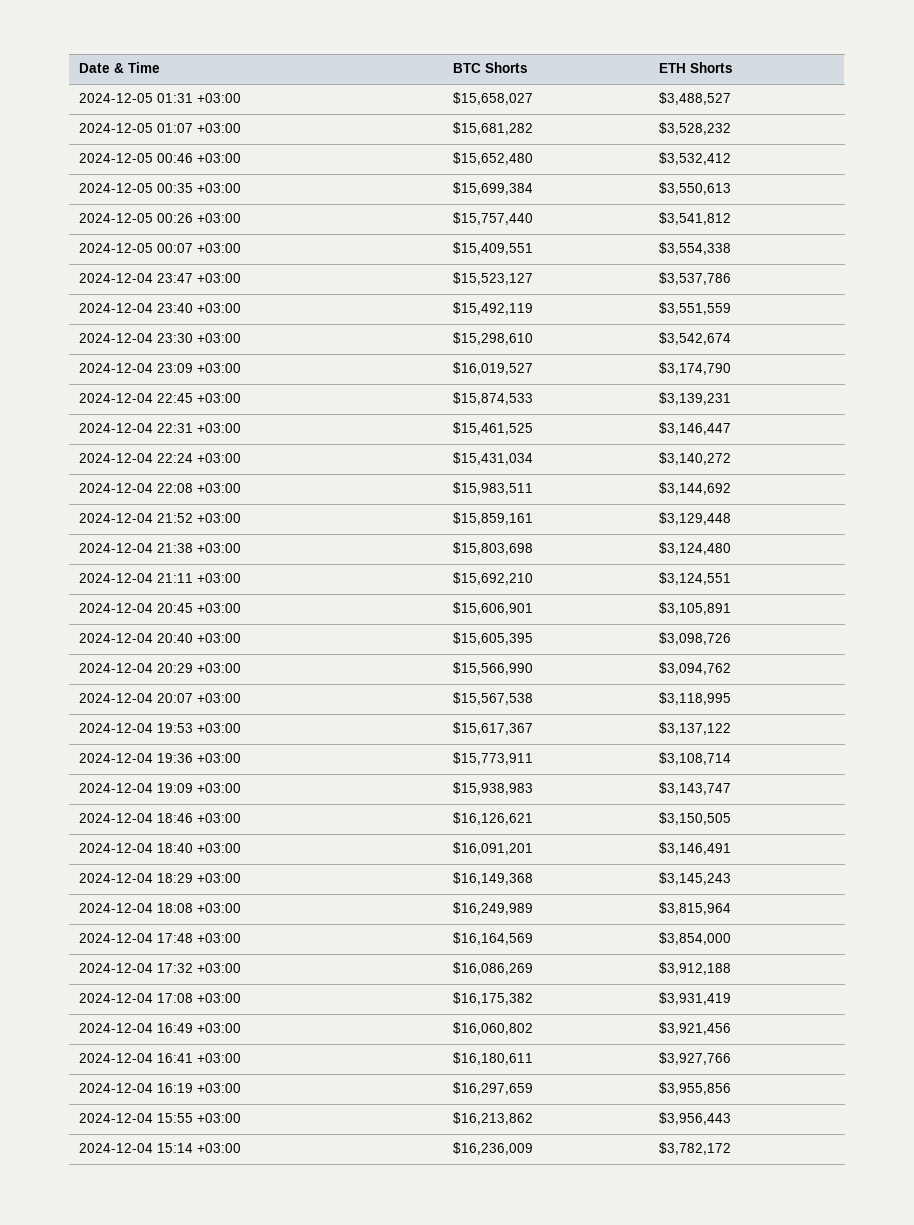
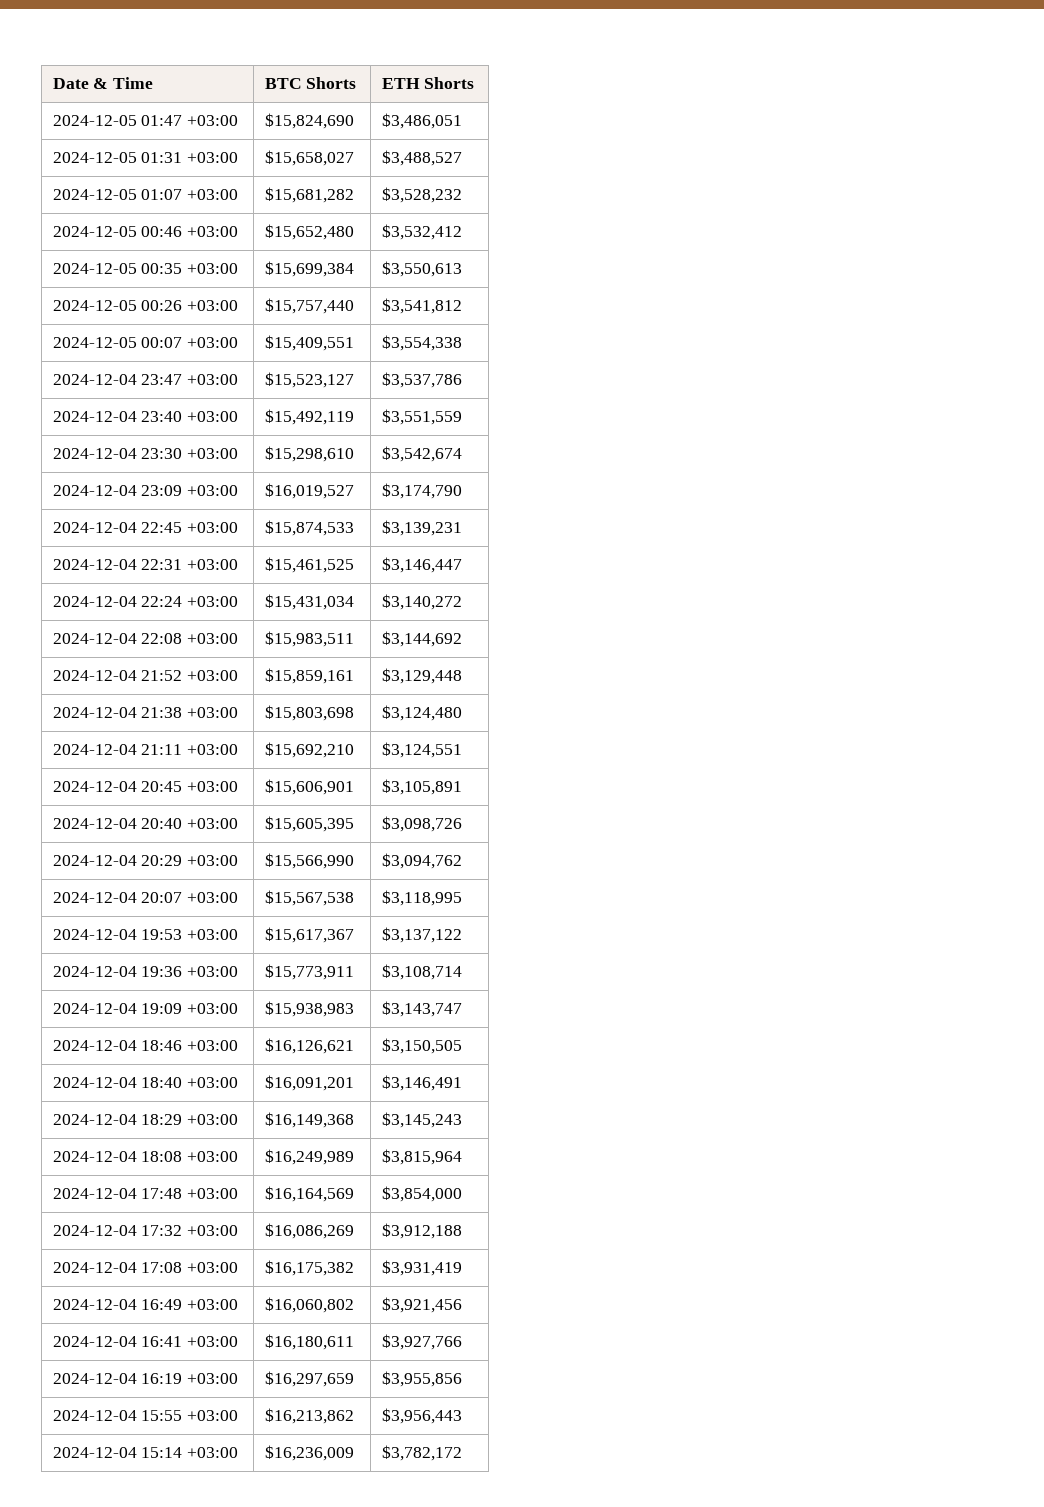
+ 2024-12-05 01:47 +03:00 | $15,824,690 | $3,486,051

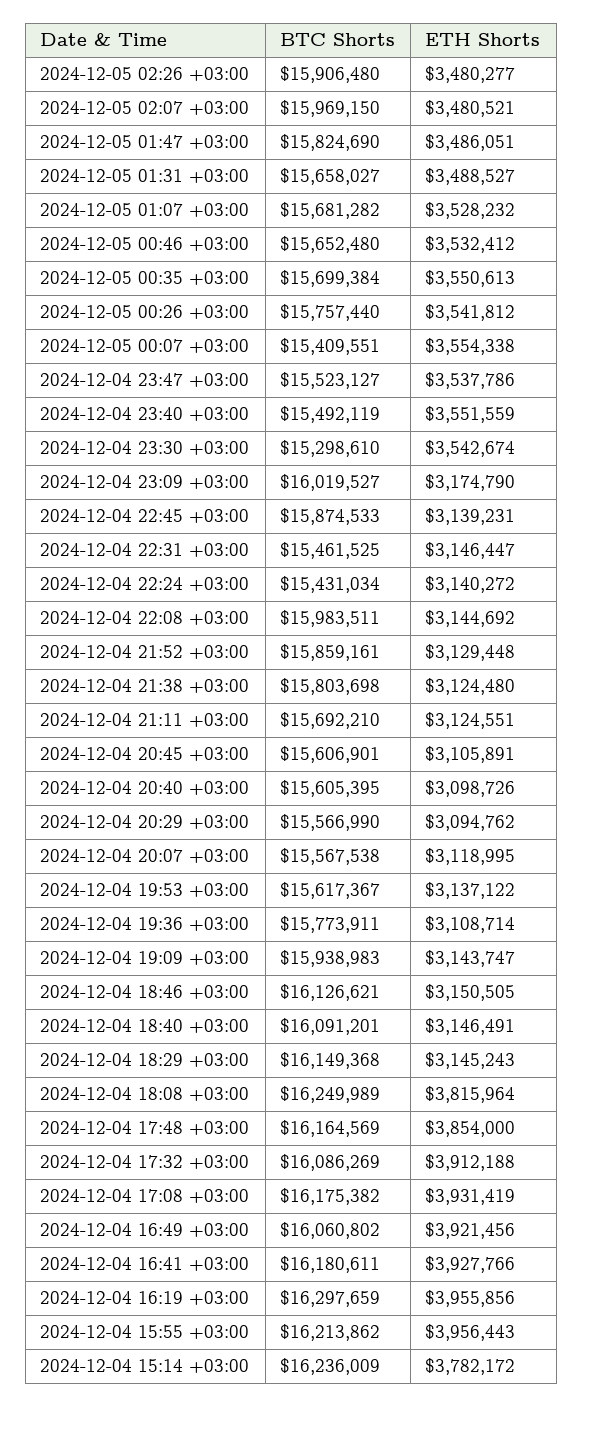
+ 2024-12-05 02:26 +03:00 | $15,906,480 | $3,480,277
+ 2024-12-05 02:07 +03:00 | $15,969,150 | $3,480,521

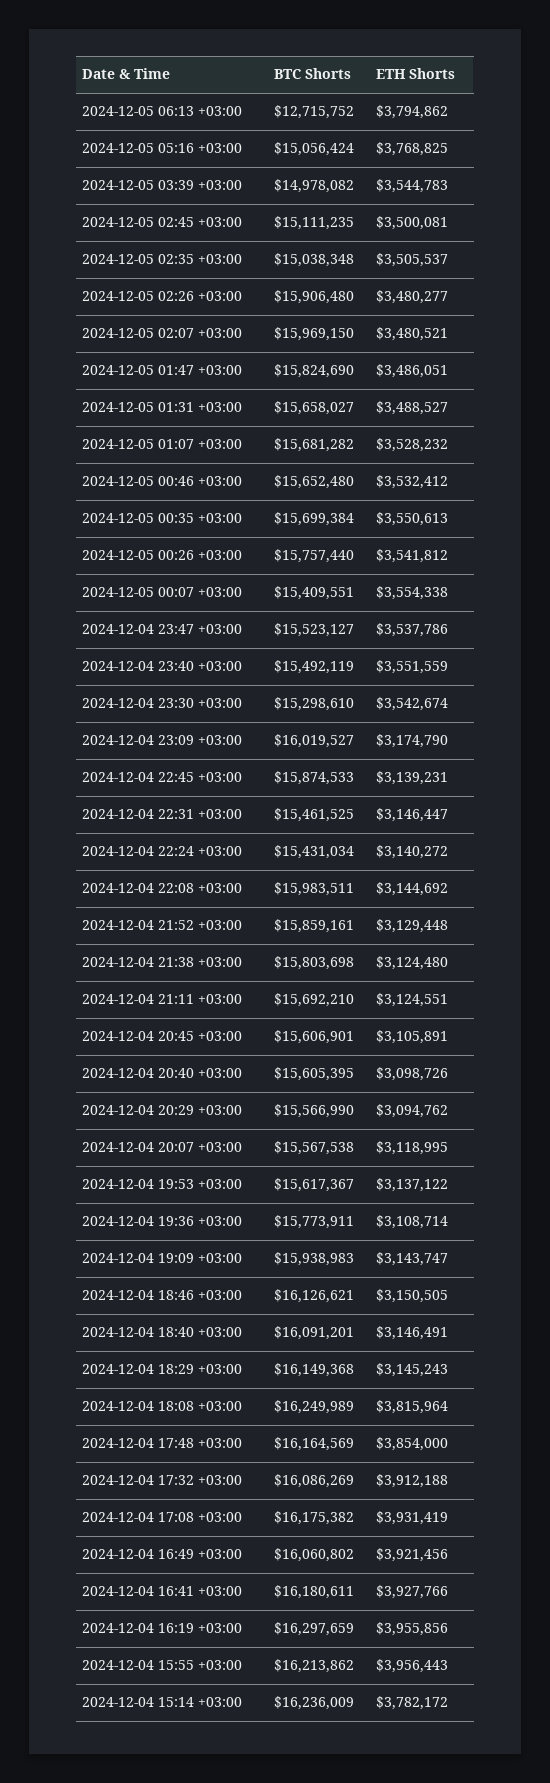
+ 2024-12-05 06:13 +03:00 | $12,715,752 | $3,794,862
+ 2024-12-05 05:16 +03:00 | $15,056,424 | $3,768,825
+ 2024-12-05 03:39 +03:00 | $14,978,082 | $3,544,783
+ 2024-12-05 02:45 +03:00 | $15,111,235 | $3,500,081
+ 2024-12-05 02:35 +03:00 | $15,038,348 | $3,505,537

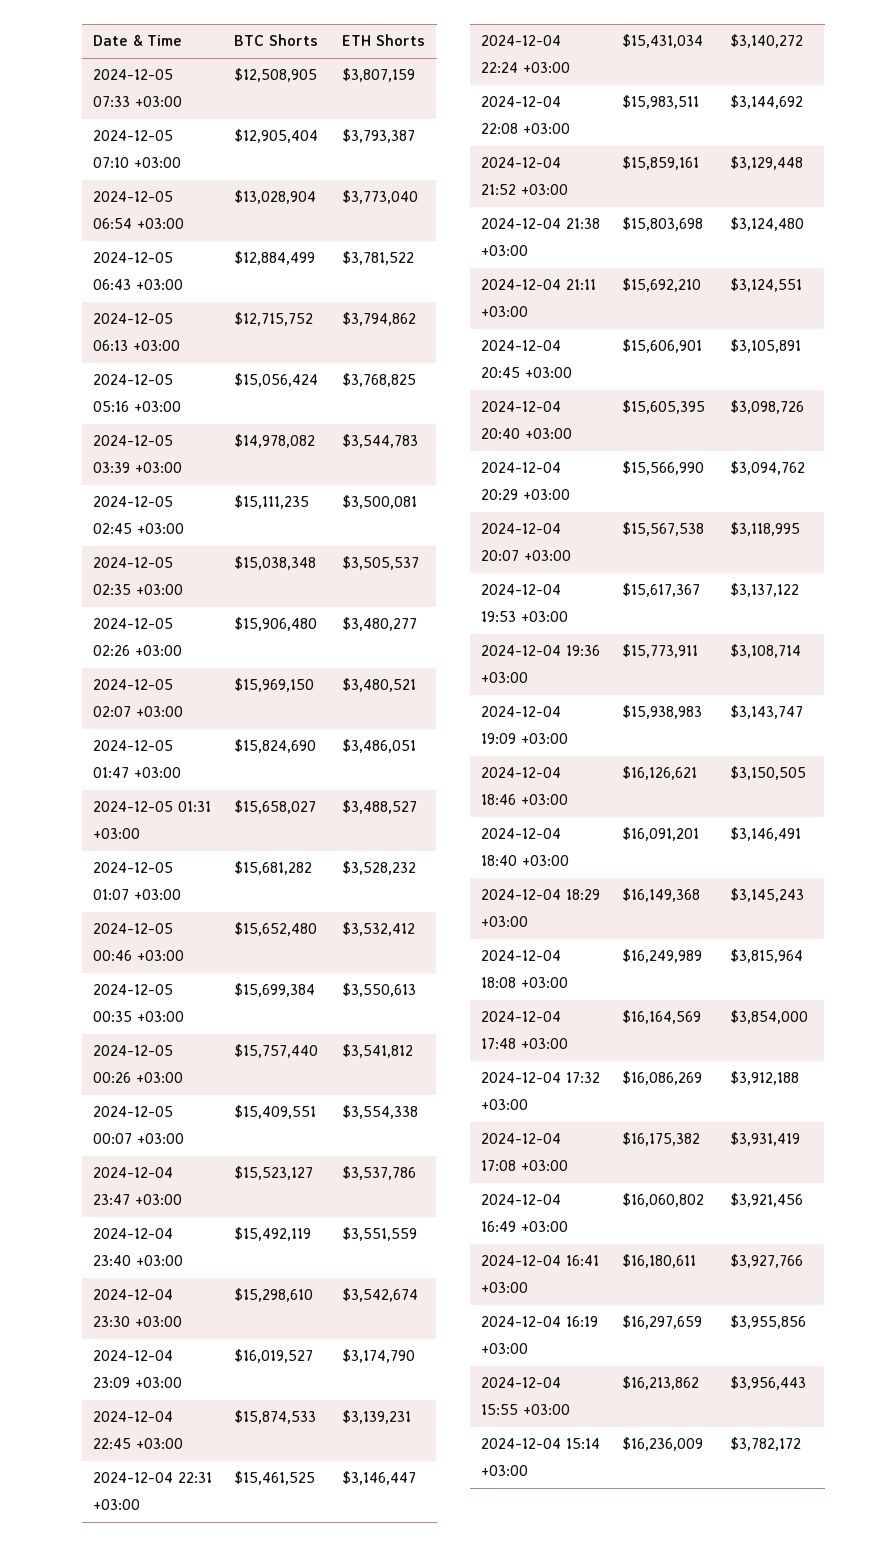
+ 2024-12-05 07:33 +03:00 | $12,508,905 | $3,807,159
+ 2024-12-05 07:10 +03:00 | $12,905,404 | $3,793,387
+ 2024-12-05 06:54 +03:00 | $13,028,904 | $3,773,040
+ 2024-12-05 06:43 +03:00 | $12,884,499 | $3,781,522

